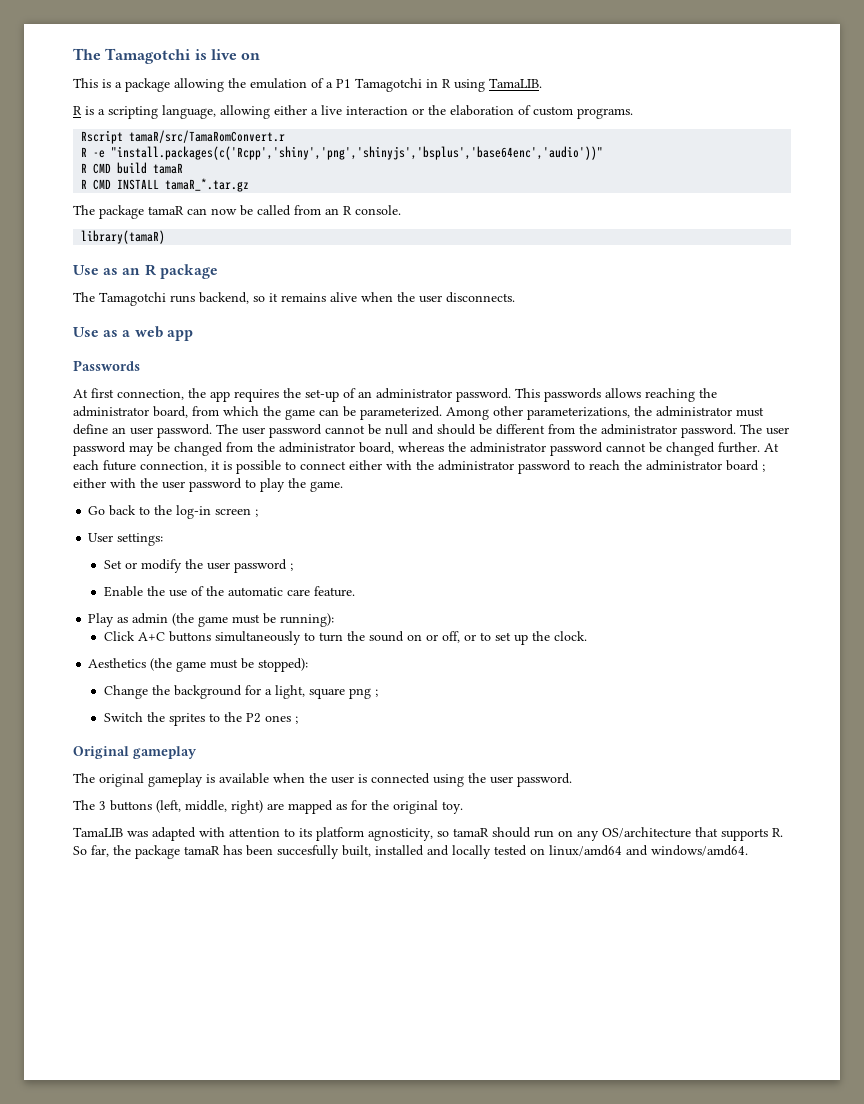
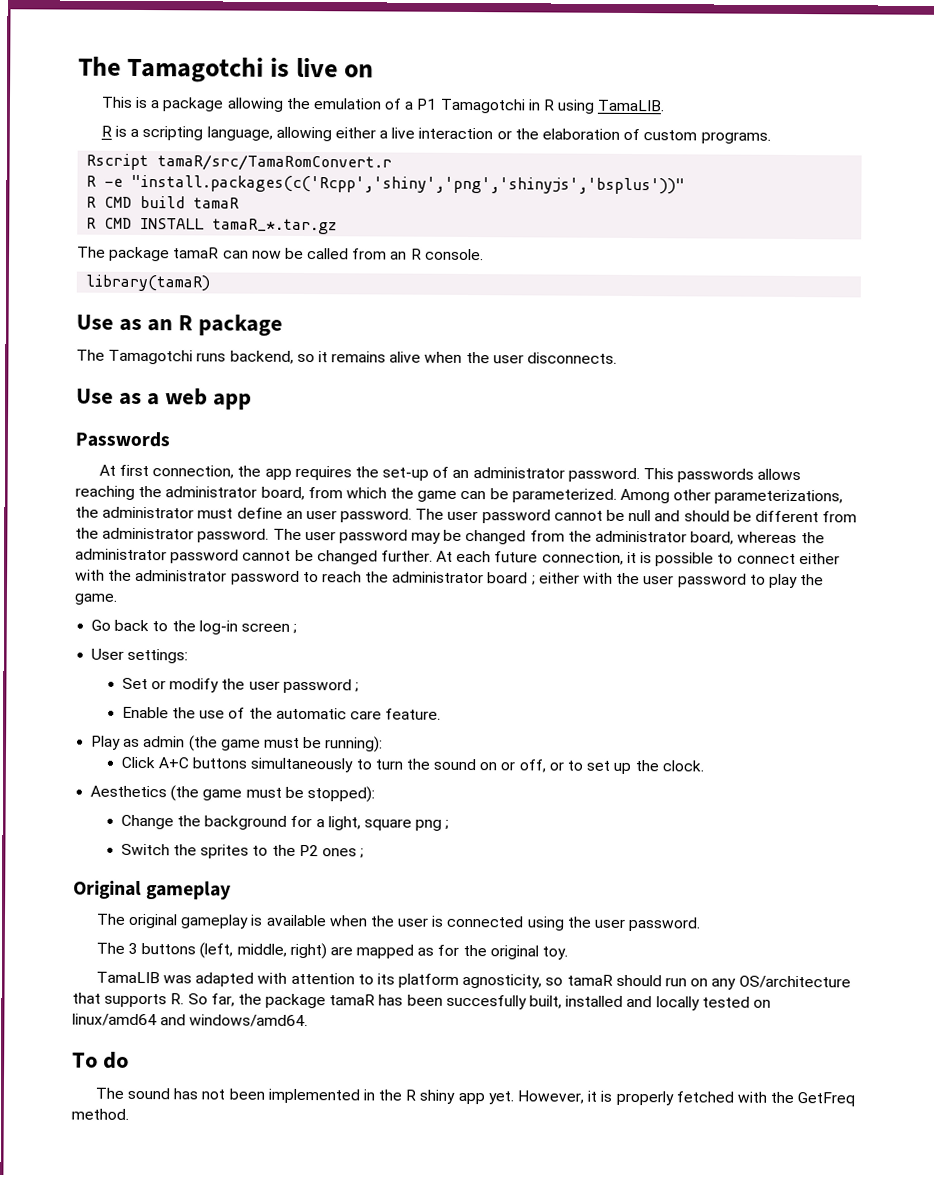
- R -e "install.packages(c('Rcpp','shiny','png','shinyjs','bsplus','base64enc','audio'))"
+ R -e "install.packages(c('Rcpp','shiny','png','shinyjs','bsplus'))"
+ To do
+ The sound has not been implemented in the R shiny app yet. However, it is properly fetched with the GetFreq method.

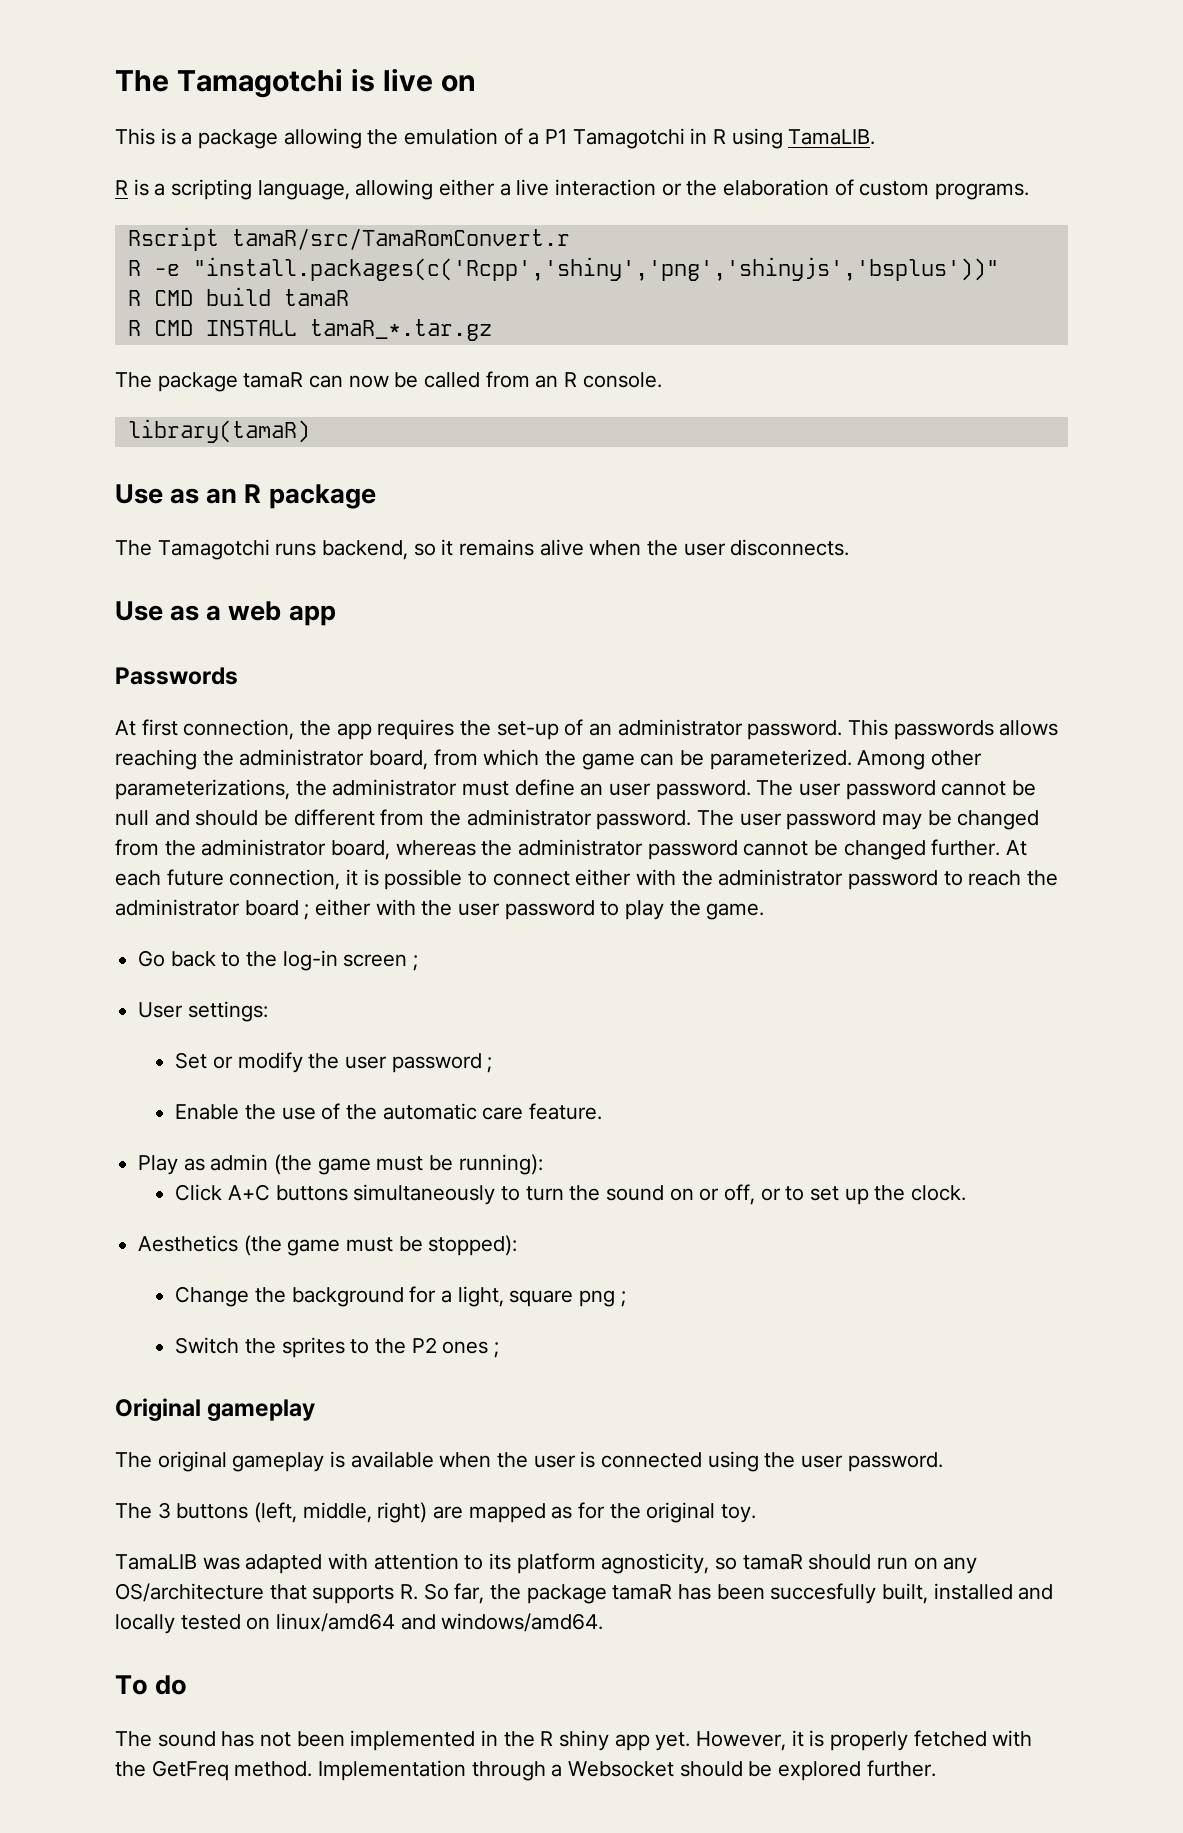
+ Implementation through a Websocket should be explored further.

